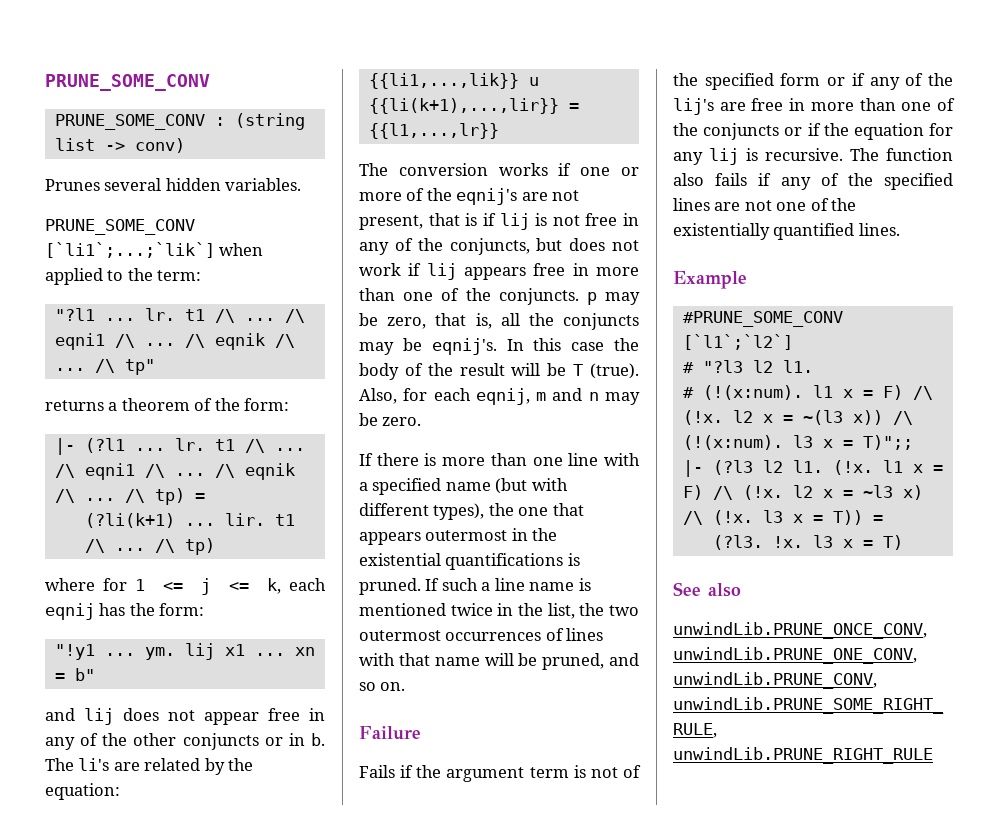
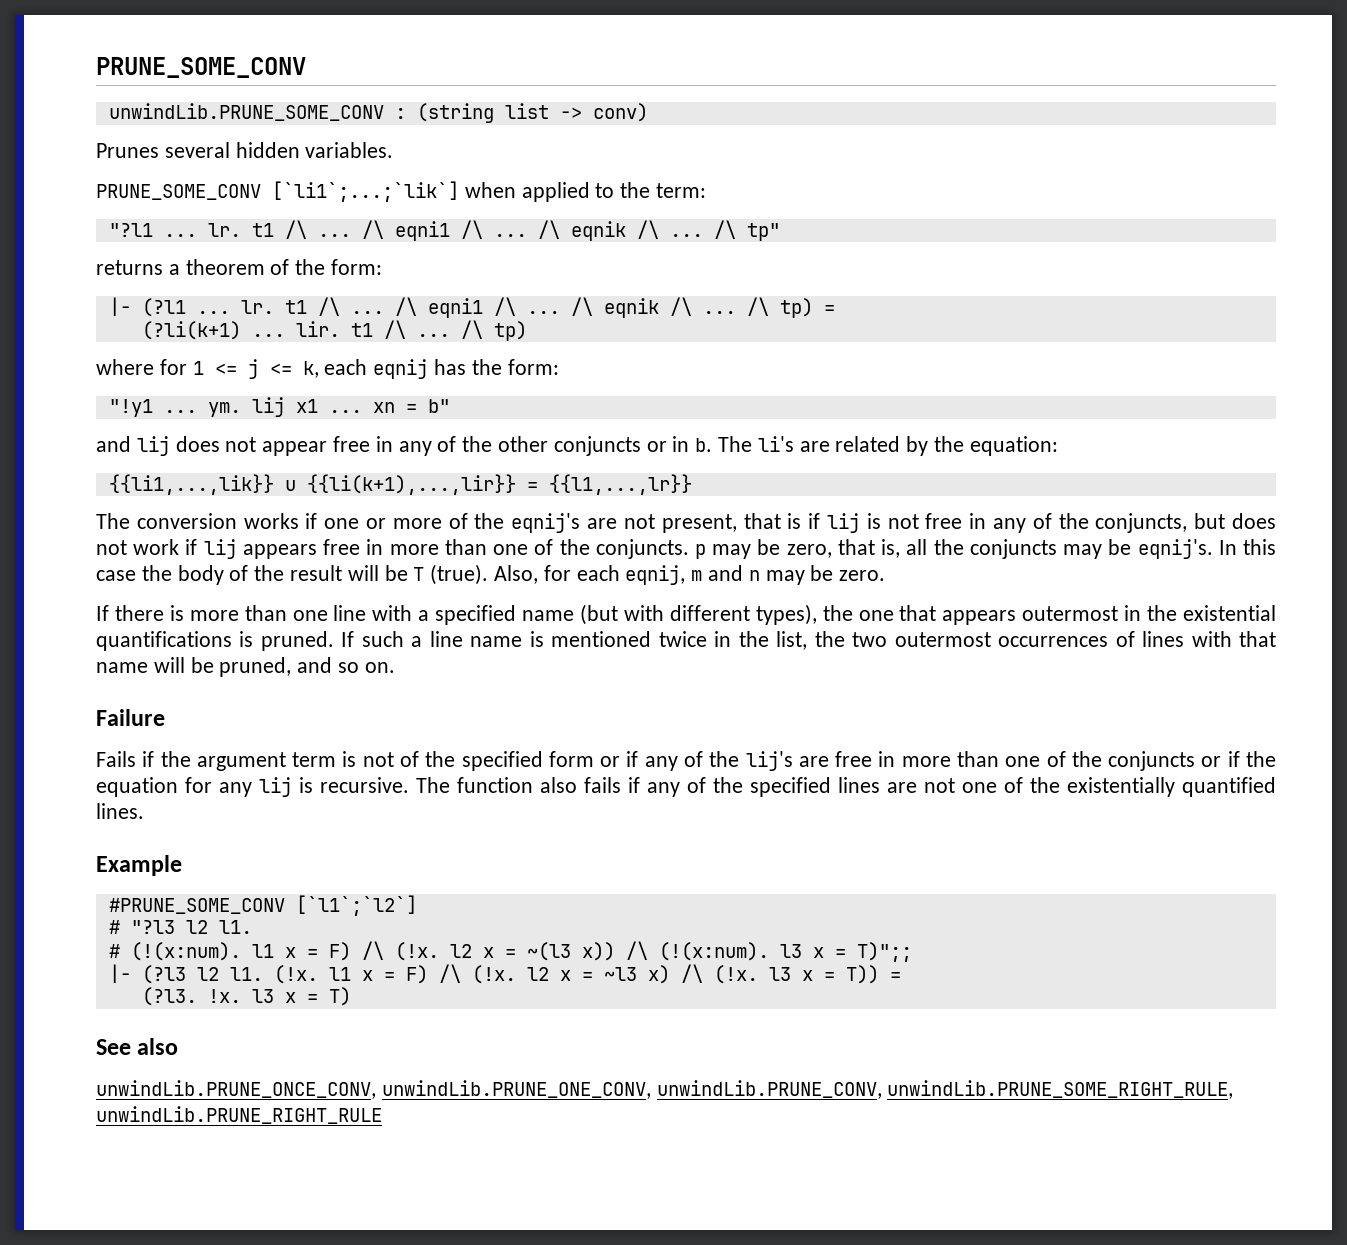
- PRUNE_SOME_CONV : (string list -> conv)
+ unwindLib.PRUNE_SOME_CONV : (string list -> conv)

